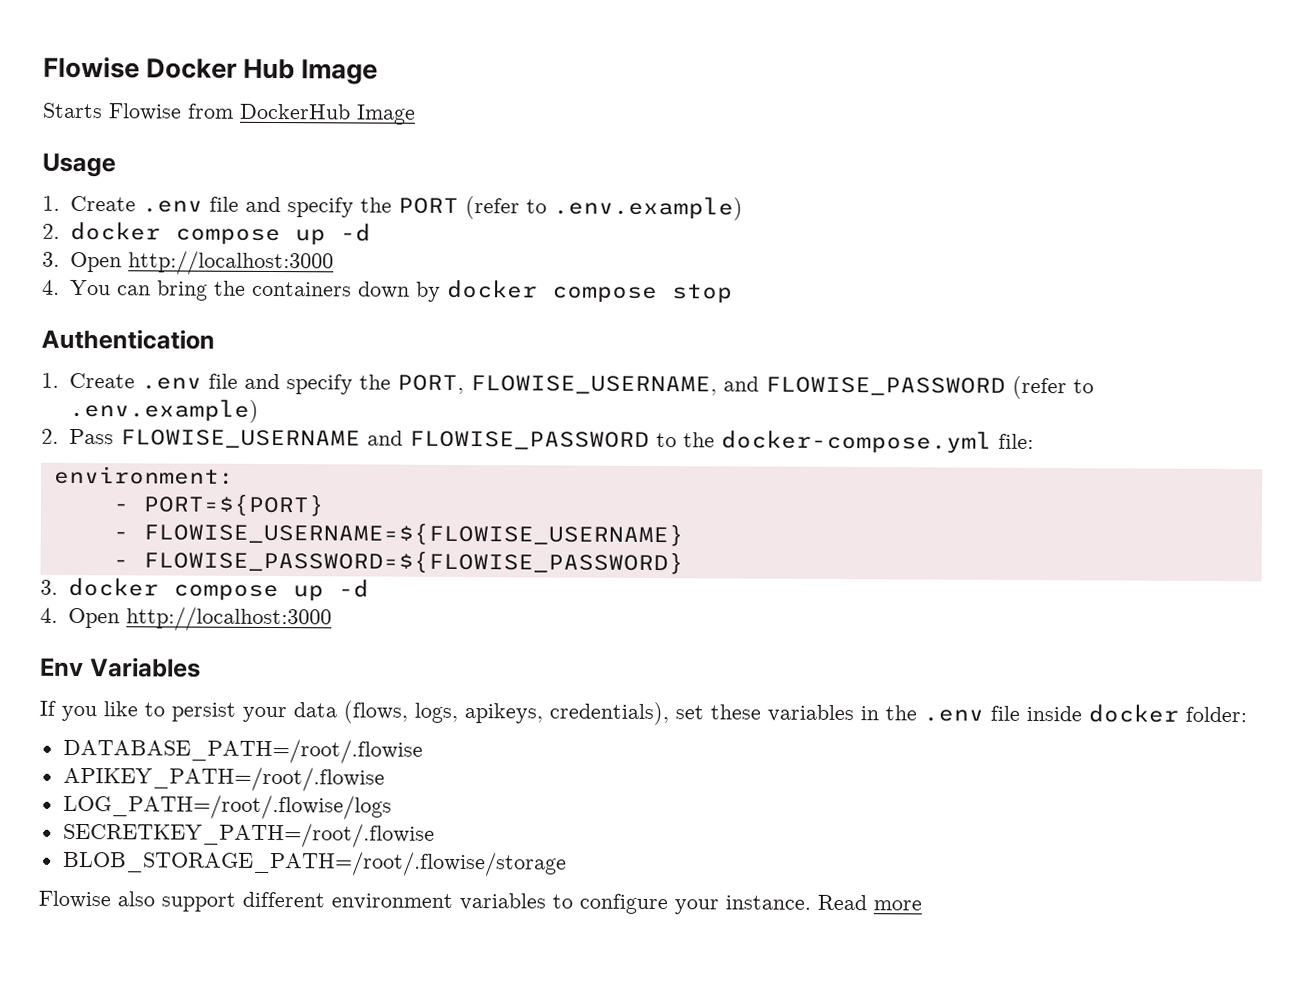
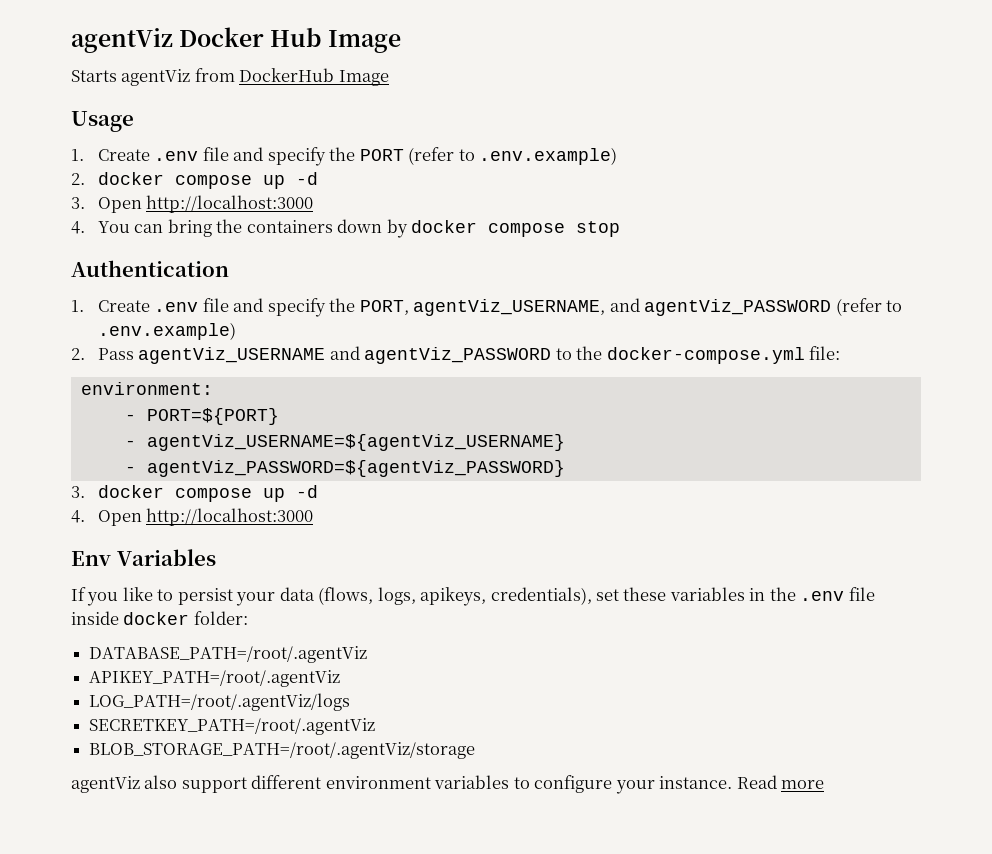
- Flowise Docker Hub Image
+ agentViz Docker Hub Image
- Starts Flowise from DockerHub Image
+ Starts agentViz from DockerHub Image
- 1. Create .env file and specify the PORT, FLOWISE_USERNAME, and FLOWISE_PASSWORD (refer to .env.example)
+ 1. Create .env file and specify the PORT, agentViz_USERNAME, and agentViz_PASSWORD (refer to .env.example)
- 2. Pass FLOWISE_USERNAME and FLOWISE_PASSWORD to the docker-compose.yml file:
+ 2. Pass agentViz_USERNAME and agentViz_PASSWORD to the docker-compose.yml file:
- - FLOWISE_USERNAME=${FLOWISE_USERNAME}
- - FLOWISE_PASSWORD=${FLOWISE_PASSWORD}
+ - agentViz_USERNAME=${agentViz_USERNAME}
+ - agentViz_PASSWORD=${agentViz_PASSWORD}
- DATABASE_PATH=/root/.flowise
- APIKEY_PATH=/root/.flowise
- LOG_PATH=/root/.flowise/logs
- SECRETKEY_PATH=/root/.flowise
- BLOB_STORAGE_PATH=/root/.flowise/storage
- Flowise also support different environment variables to configure your instance.
+ DATABASE_PATH=/root/.agentViz
+ APIKEY_PATH=/root/.agentViz
+ LOG_PATH=/root/.agentViz/logs
+ SECRETKEY_PATH=/root/.agentViz
+ BLOB_STORAGE_PATH=/root/.agentViz/storage
+ agentViz also support different environment variables to configure your instance.

